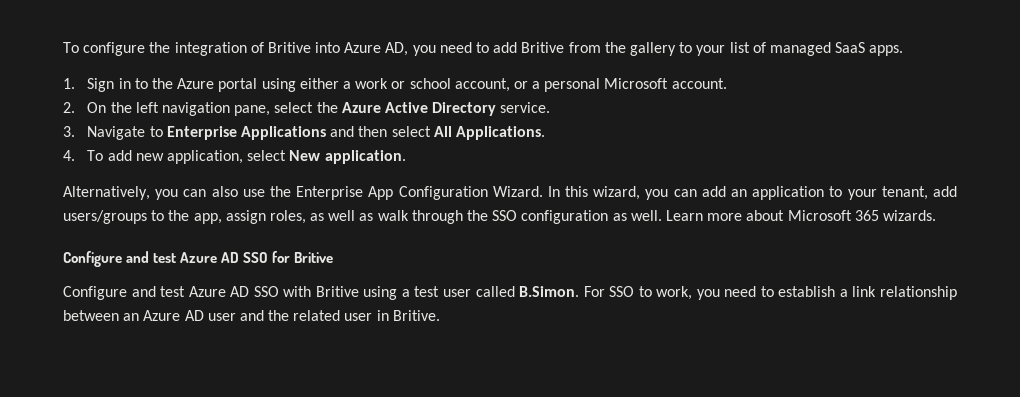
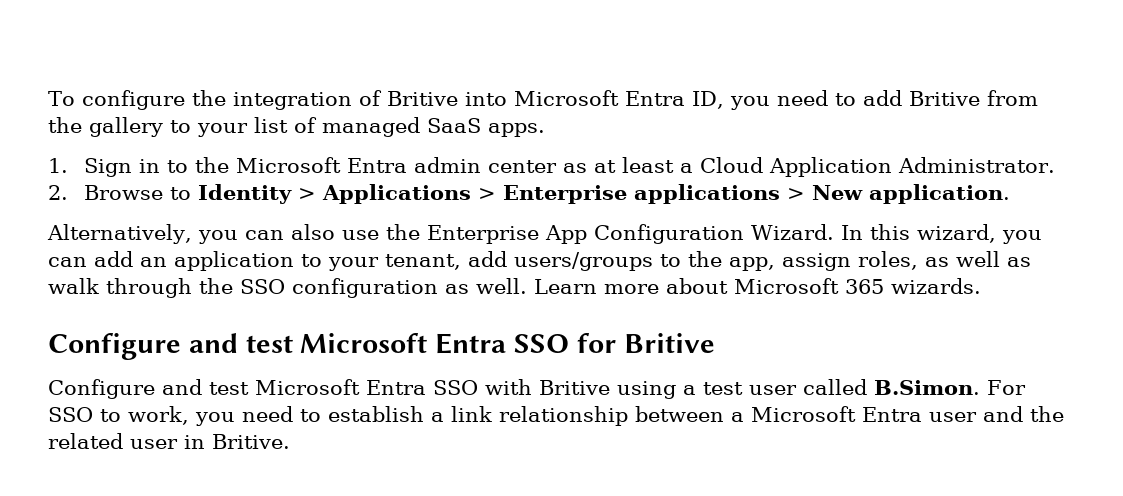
- To configure the integration of Britive into Azure AD, you need to add Britive from the gallery to your list of managed SaaS apps.
+ To configure the integration of Britive into Microsoft Entra ID, you need to add Britive from the gallery to your list of managed SaaS apps.
- 1. Sign in to the Azure portal using either a work or school account, or a personal Microsoft account.
- 2. On the left navigation pane, select the Azure Active Directory service.
- 3. Navigate to Enterprise Applications and then select All Applications.
- 4. To add new application, select New application.
+ 1. Sign in to the Microsoft Entra admin center as at least a Cloud Application Administrator.
+ 2. Browse to Identity > Applications > Enterprise applications > New application.
- Configure and test Azure AD SSO for Britive
+ Configure and test Microsoft Entra SSO for Britive
- Configure and test Azure AD SSO with Britive using a test user called B.Simon. For SSO to work, you need to establish a link relationship between an Azure AD user and the related user in Britive.
+ Configure and test Microsoft Entra SSO with Britive using a test user called B.Simon. For SSO to work, you need to establish a link relationship between a Microsoft Entra user and the related user in Britive.

